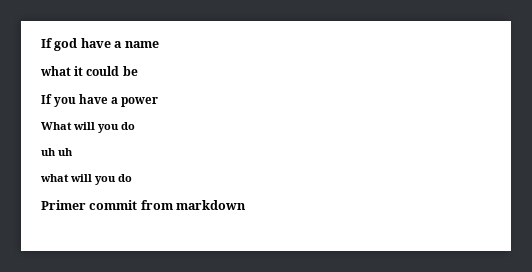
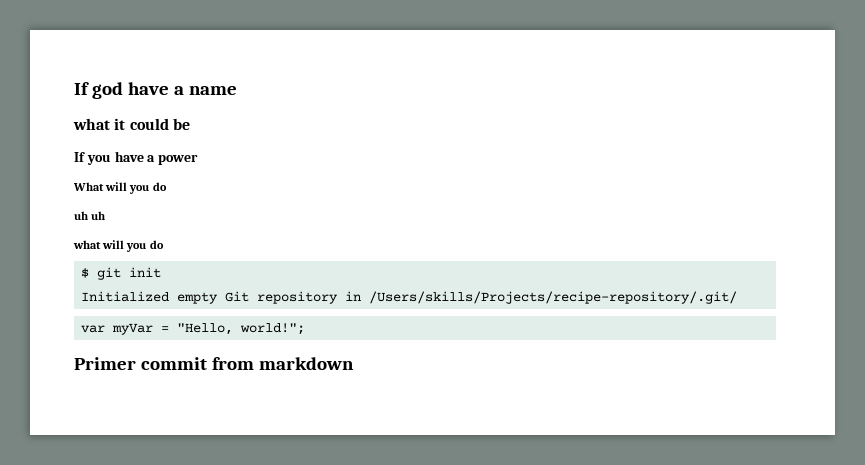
+ $ git init
+ Initialized empty Git repository in /Users/skills/Projects/recipe-repository/.git/
+ var myVar = "Hello, world!";

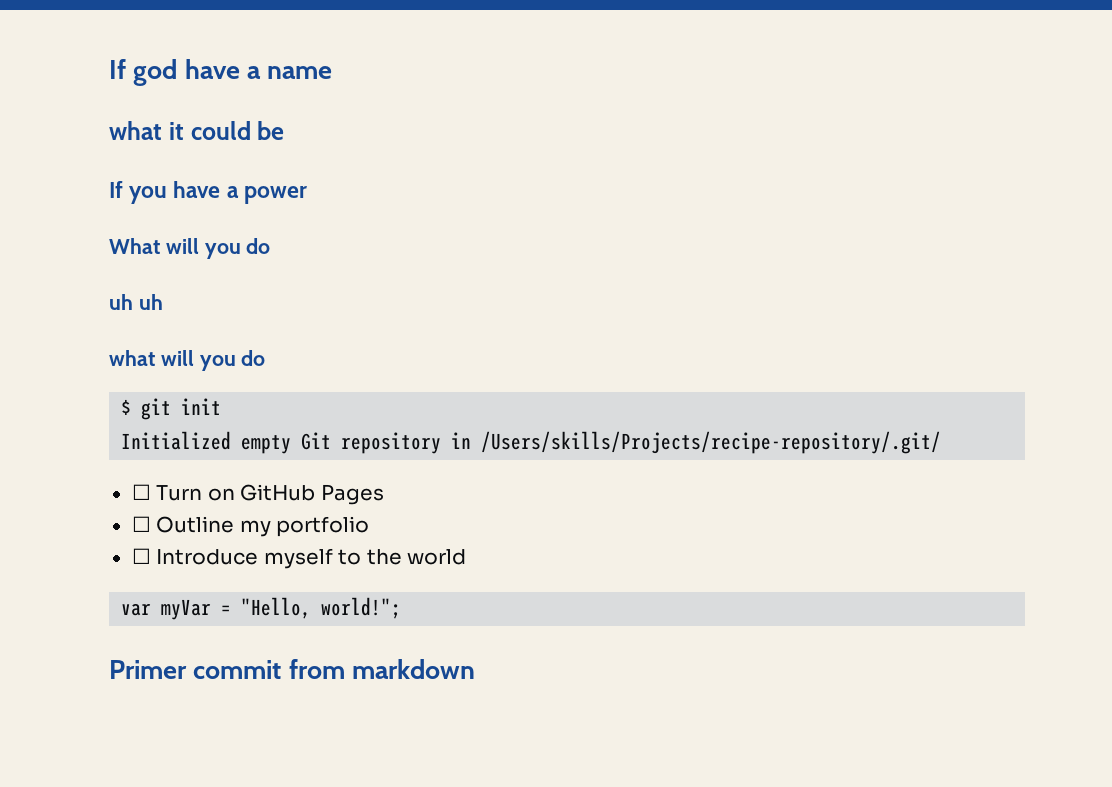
+ ☐ Turn on GitHub Pages
+ ☐ Outline my portfolio
+ ☐ Introduce myself to the world

